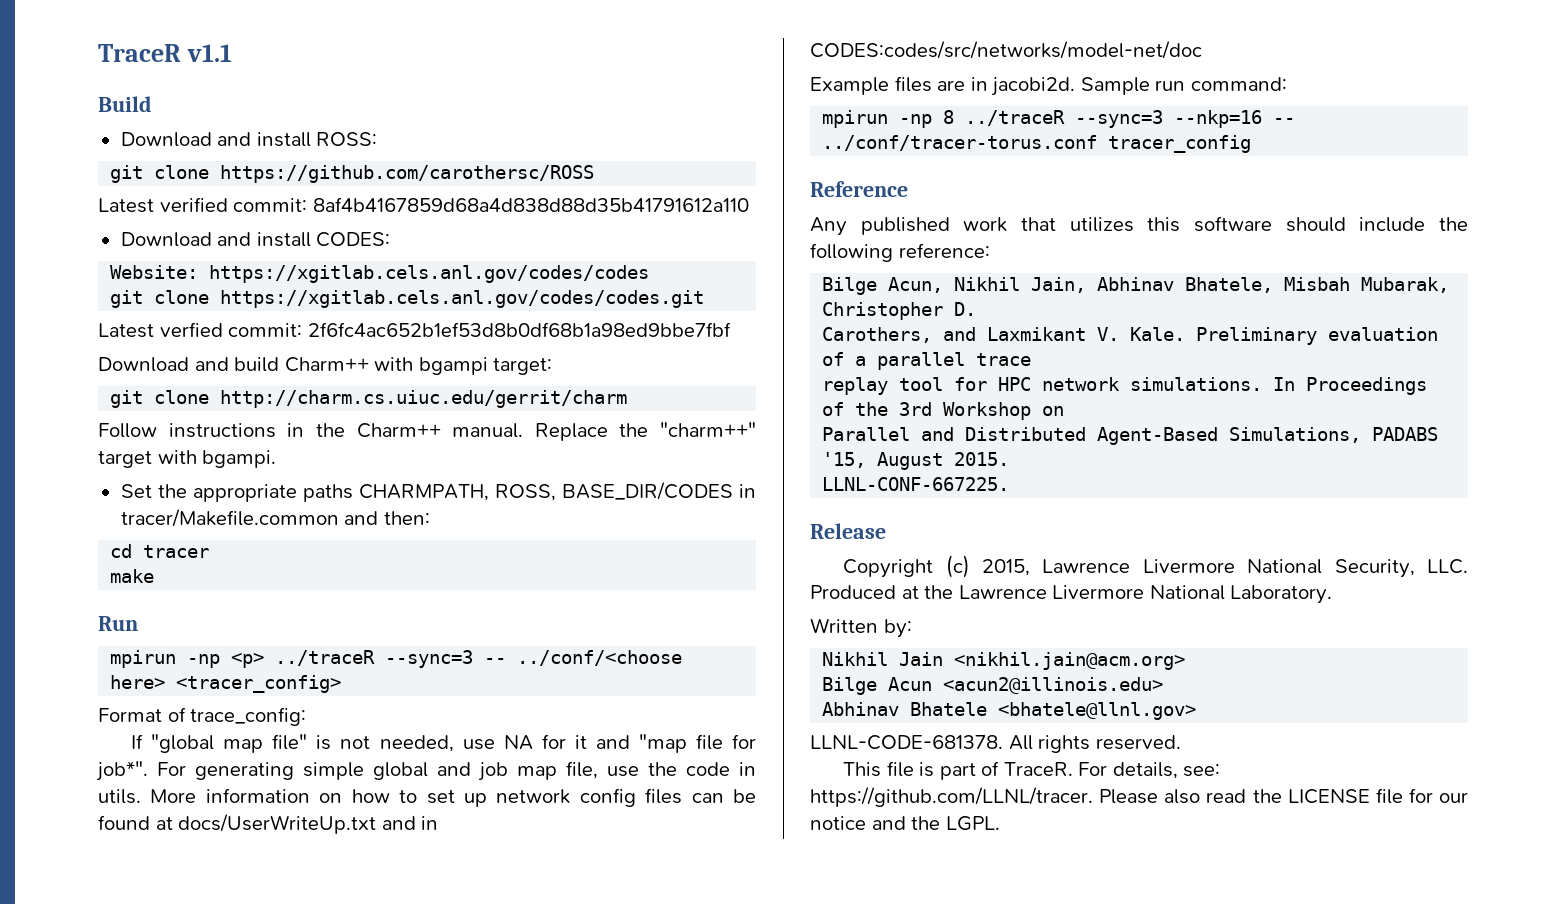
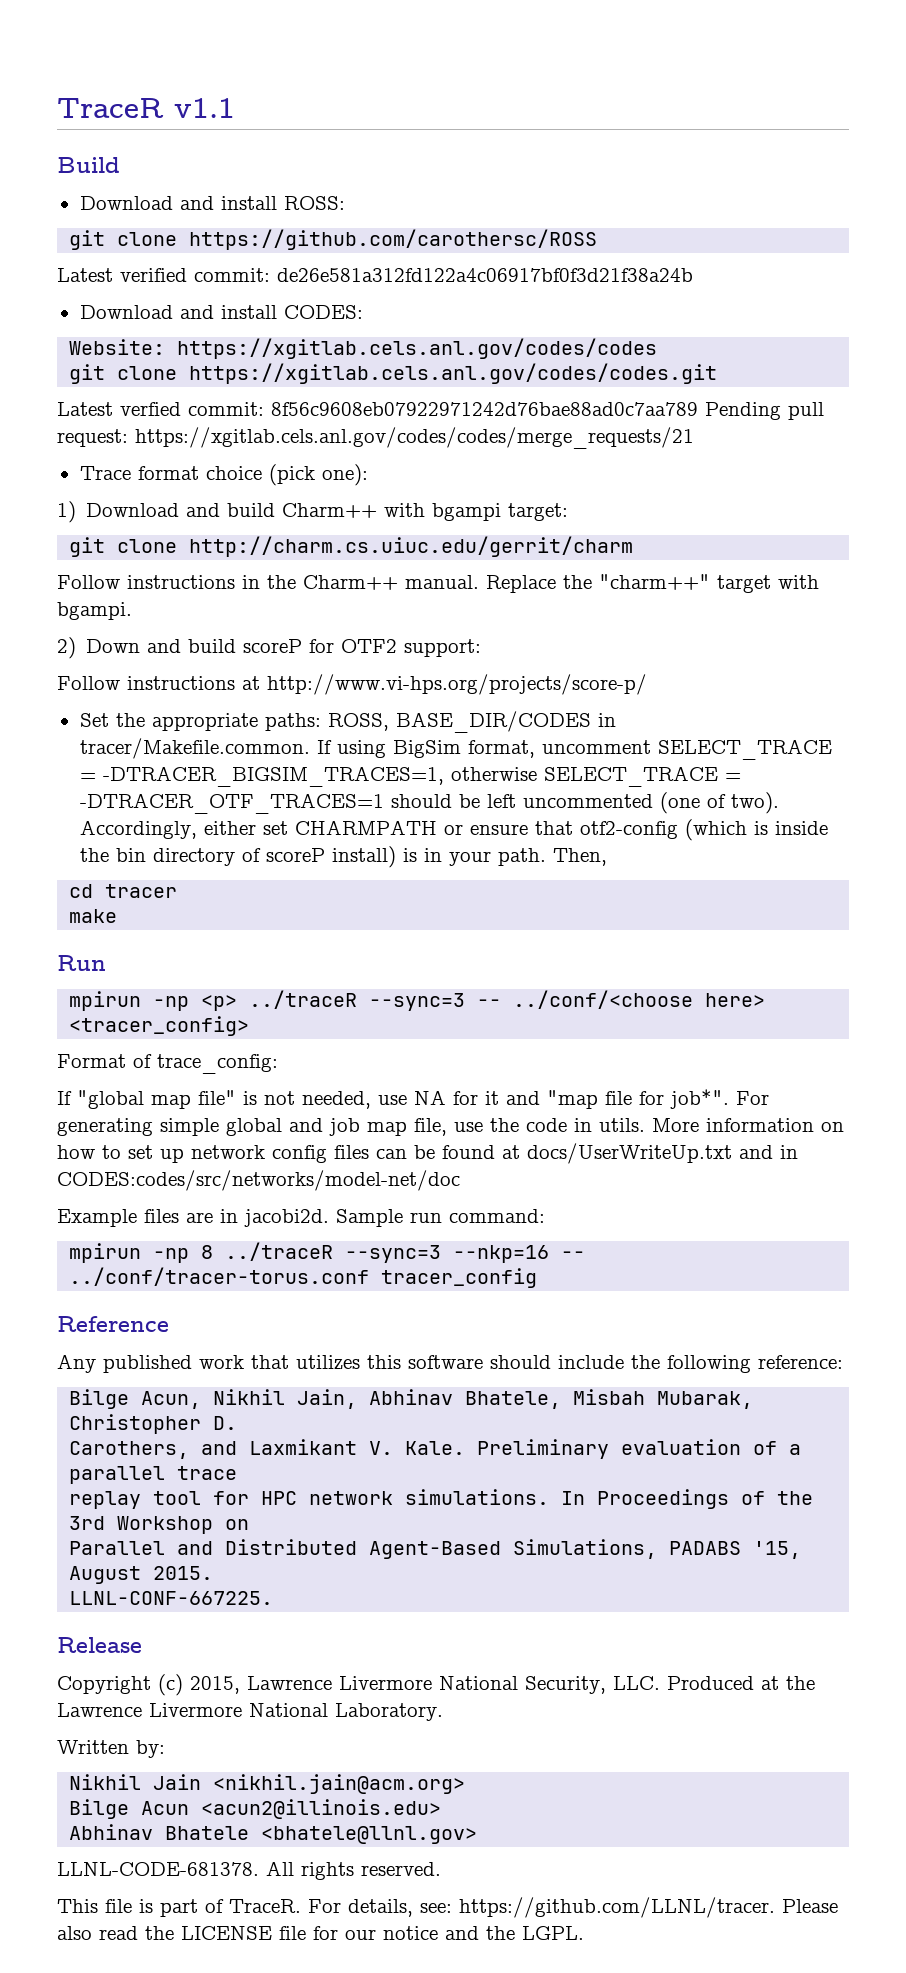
- Latest verified commit: 8af4b4167859d68a4d838d88d35b41791612a110
+ Latest verified commit: de26e581a312fd122a4c06917bf0f3d21f38a24b
- Latest verfied commit: 2f6fc4ac652b1ef53d8b0df68b1a98ed9bbe7fbf
- Download and build Charm++ with bgampi target:
+ Latest verfied commit: 8f56c9608eb07922971242d76bae88ad0c7aa789 Pending pull request: https://xgitlab.cels.anl.gov/codes/codes/merge_requests/21
+ Trace format choice (pick one):
+ 1) Download and build Charm++ with bgampi target:
+ 2) Down and build scoreP for OTF2 support:
+ Follow instructions at http://www.vi-hps.org/projects/score-p/
- Set the appropriate paths CHARMPATH, ROSS, BASE_DIR/CODES in tracer/Makefile.common and then:
+ Set the appropriate paths: ROSS, BASE_DIR/CODES in tracer/Makefile.common. If using BigSim format, uncomment SELECT_TRACE = -DTRACER_BIGSIM_TRACES=1, otherwise SELECT_TRACE = -DTRACER_OTF_TRACES=1 should be left uncommented (one of two). Accordingly, either set CHARMPATH or ensure that otf2-config (which is inside the bin directory of scoreP install) is in your path. Then,

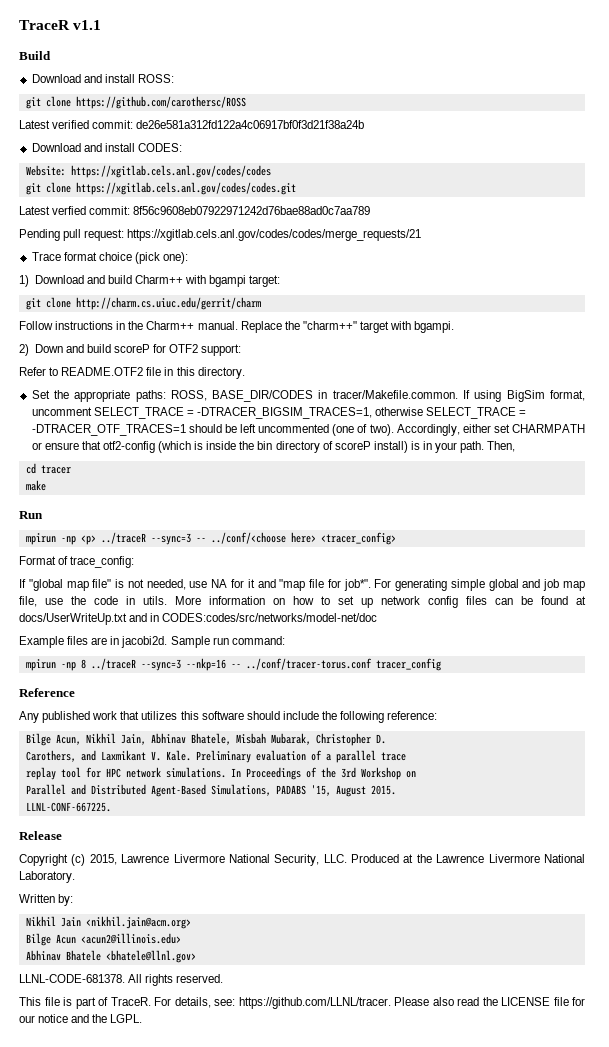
- Latest verfied commit: 8f56c9608eb07922971242d76bae88ad0c7aa789 Pending pull request: https://xgitlab.cels.anl.gov/codes/codes/merge_requests/21
+ Latest verfied commit: 8f56c9608eb07922971242d76bae88ad0c7aa789
+ Pending pull request: https://xgitlab.cels.anl.gov/codes/codes/merge_requests/21
- Follow instructions at http://www.vi-hps.org/projects/score-p/
+ Refer to README.OTF2 file in this directory.

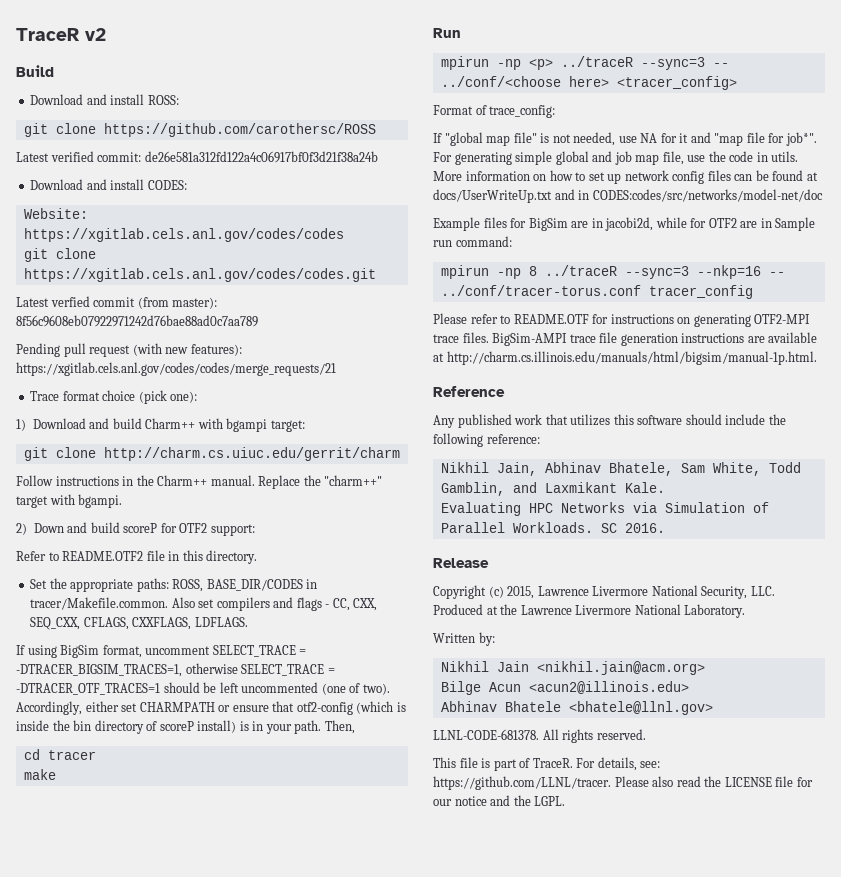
- TraceR v1.1
+ TraceR v2
- Latest verfied commit: 8f56c9608eb07922971242d76bae88ad0c7aa789
+ Latest verfied commit (from master): 8f56c9608eb07922971242d76bae88ad0c7aa789
- Pending pull request: https://xgitlab.cels.anl.gov/codes/codes/merge_requests/21
+ Pending pull request (with new features): https://xgitlab.cels.anl.gov/codes/codes/merge_requests/21
- Set the appropriate paths: ROSS, BASE_DIR/CODES in tracer/Makefile.common. If using BigSim format, uncomment SELECT_TRACE = -DTRACER_BIGSIM_TRACES=1, otherwise SELECT_TRACE = -DTRACER_OTF_TRACES=1 should be left uncommented (one of two).
+ Set the appropriate paths: ROSS, BASE_DIR/CODES in tracer/Makefile.common. Also set compilers and flags - CC, CXX, SEQ_CXX, CFLAGS, CXXFLAGS, LDFLAGS.
+ If using BigSim format, uncomment SELECT_TRACE = -DTRACER_BIGSIM_TRACES=1, otherwise SELECT_TRACE = -DTRACER_OTF_TRACES=1 should be left uncommented (one of two).
- Example files are in jacobi2d. Sample run command:
+ Example files for BigSim are in jacobi2d, while for OTF2 are in Sample run command:
+ Please refer to README.OTF for instructions on generating OTF2-MPI trace files. BigSim-AMPI trace file generation instructions are available at http://charm.cs.illinois.edu/manuals/html/bigsim/manual-1p.html.
- Bilge Acun, Nikhil Jain, Abhinav Bhatele, Misbah Mubarak, Christopher D.
- Carothers, and Laxmikant V. Kale. Preliminary evaluation of a parallel trace
- replay tool for HPC network simulations. In Proceedings of the 3rd Workshop on
- Parallel and Distributed Agent-Based Simulations, PADABS '15, August 2015.
- LLNL-CONF-667225.
+ Nikhil Jain, Abhinav Bhatele, Sam White, Todd Gamblin, and Laxmikant Kale.
+ Evaluating HPC Networks via Simulation of Parallel Workloads. SC 2016.

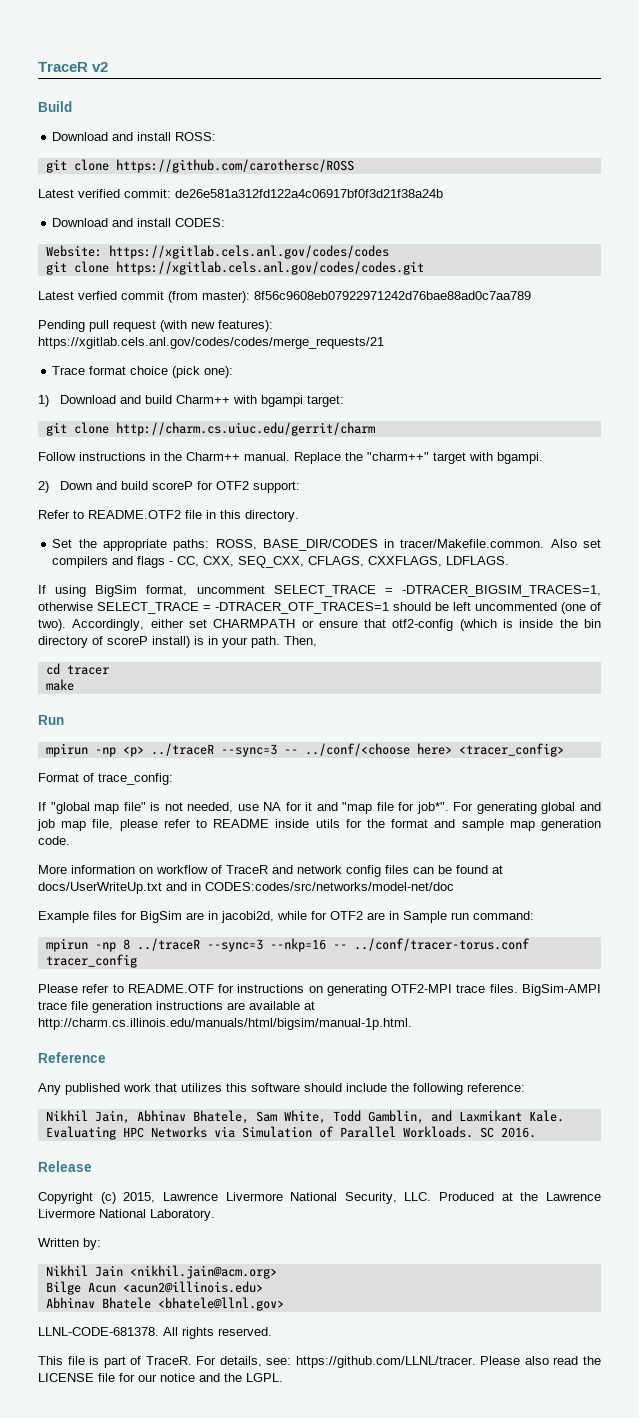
- For generating simple global and job map file, use the code in utils. More information on how to set up network config files can be found at docs/UserWriteUp.txt and in CODES:codes/src/networks/model-net/doc
+ For generating global and job map file, please refer to README inside utils for the format and sample map generation code.
+ More information on workflow of TraceR and network config files can be found at docs/UserWriteUp.txt and in CODES:codes/src/networks/model-net/doc

